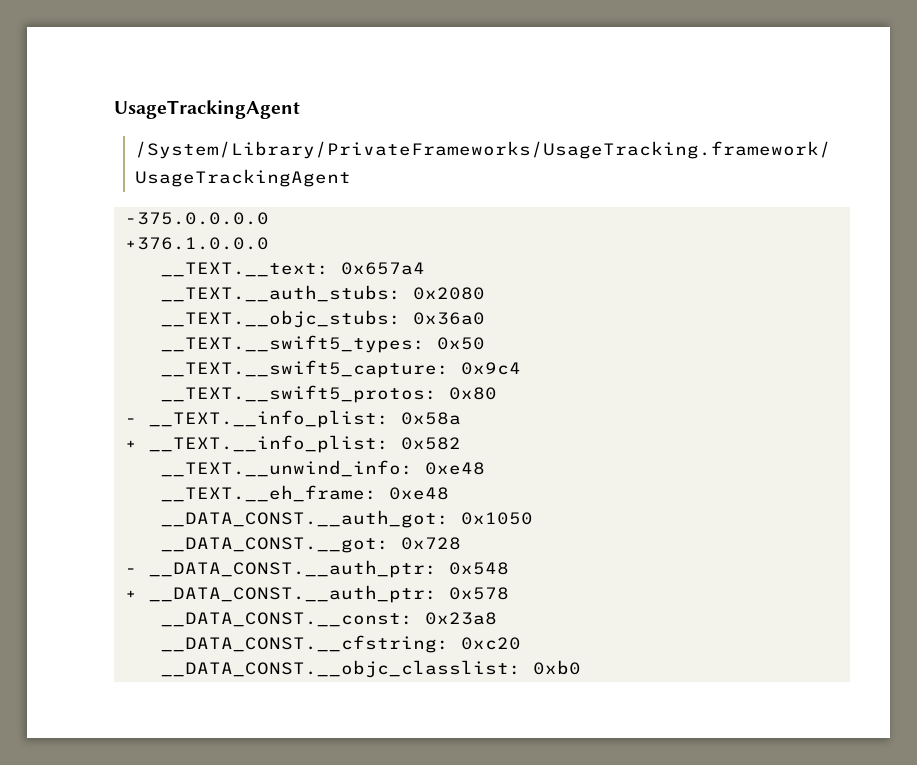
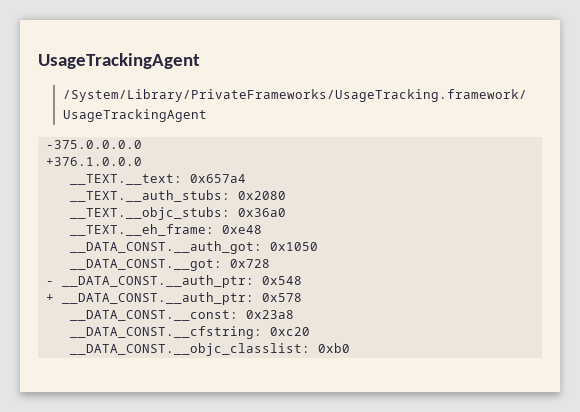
- __TEXT.__swift5_types: 0x50
- __TEXT.__swift5_capture: 0x9c4
- __TEXT.__swift5_protos: 0x80
- - __TEXT.__info_plist: 0x58a
- + __TEXT.__info_plist: 0x582
- __TEXT.__unwind_info: 0xe48

